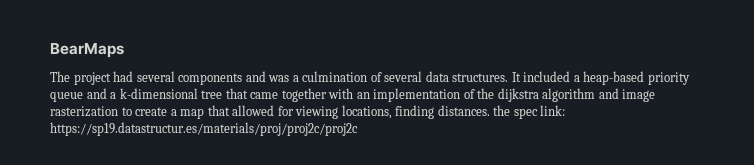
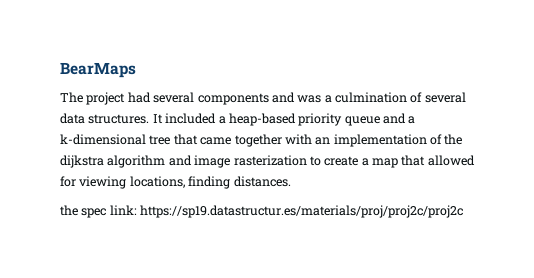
- It included a heap-based priority queue and a k-dimensional tree that came together with an implementation of the dijkstra algorithm and image rasterization to create a map that allowed for viewing locations, finding distances. the spec link: https://sp19.datastructur.es/materials/proj/proj2c/proj2c
+ It included a heap-based priority queue and a k-dimensional tree that came together with an implementation of the dijkstra algorithm and image rasterization to create a map that allowed for viewing locations, finding distances.
+ the spec link: https://sp19.datastructur.es/materials/proj/proj2c/proj2c

